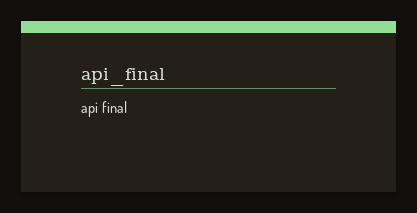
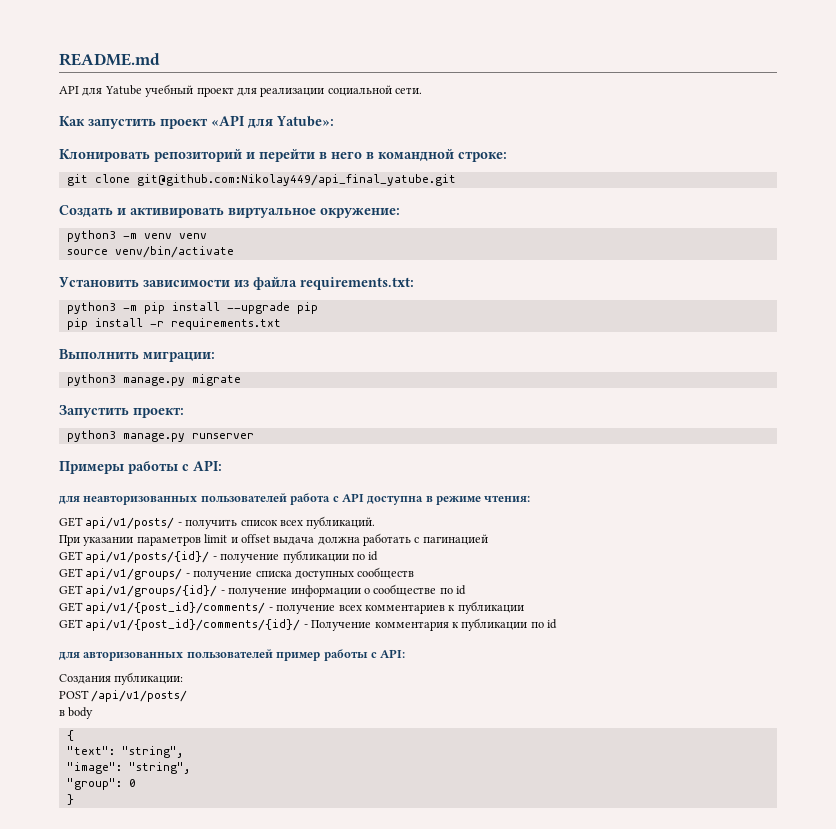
- api_final
- api final
+ README.md
+ API для Yatube учебный проект для реализации социальной сети.
+ Как запустить проект «API для Yatube»:
+ Клонировать репозиторий и перейти в него в командной строке:
+ git clone git@github.com:Nikolay449/api_final_yatube.git
+ Cоздать и активировать виртуальное окружение:
+ python3 -m venv venv
+ source venv/bin/activate
+ Установить зависимости из файла requirements.txt:
+ python3 -m pip install --upgrade pip
+ pip install -r requirements.txt
+ Выполнить миграции:
+ python3 manage.py migrate
+ Запустить проект:
+ python3 manage.py runserver
+ Примеры работы с API:
+ для неавторизованных пользователей работа с API доступна в режиме чтения:
+ GET api/v1/posts/ - получить список всех публикаций.
+ При указании параметров limit и offset выдача должна работать с пагинацией
+ GET api/v1/posts/{id}/ - получение публикации по id
+ GET api/v1/groups/ - получение списка доступных сообществ
+ GET api/v1/groups/{id}/ - получение информации о сообществе по id
+ GET api/v1/{post_id}/comments/ - получение всех комментариев к публикации
+ GET api/v1/{post_id}/comments/{id}/ - Получение комментария к публикации по id
+ для авторизованных пользователей пример работы с API:
+ Cоздания публикации:
+ POST /api/v1/posts/
+ в body
+ {
+ "text": "string",
+ "image": "string",
+ "group": 0
+ }

